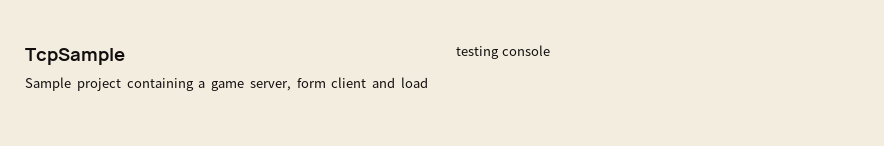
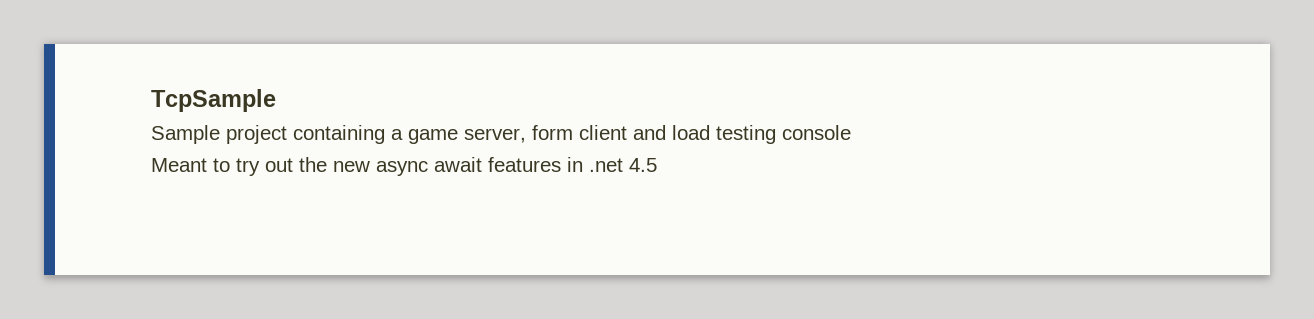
+ Meant to try out the new async await features in .net 4.5

